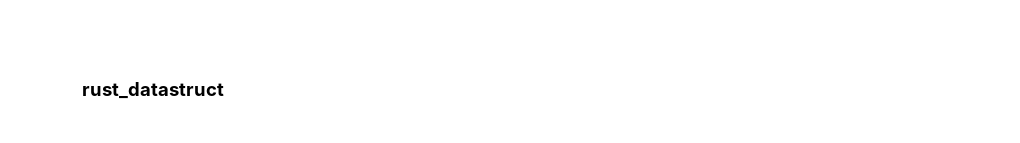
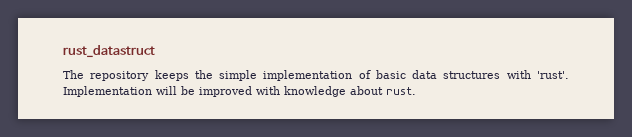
+ The repository keeps the simple implementation of basic data structures with 'rust'. Implementation will be improved with knowledge about rust.

